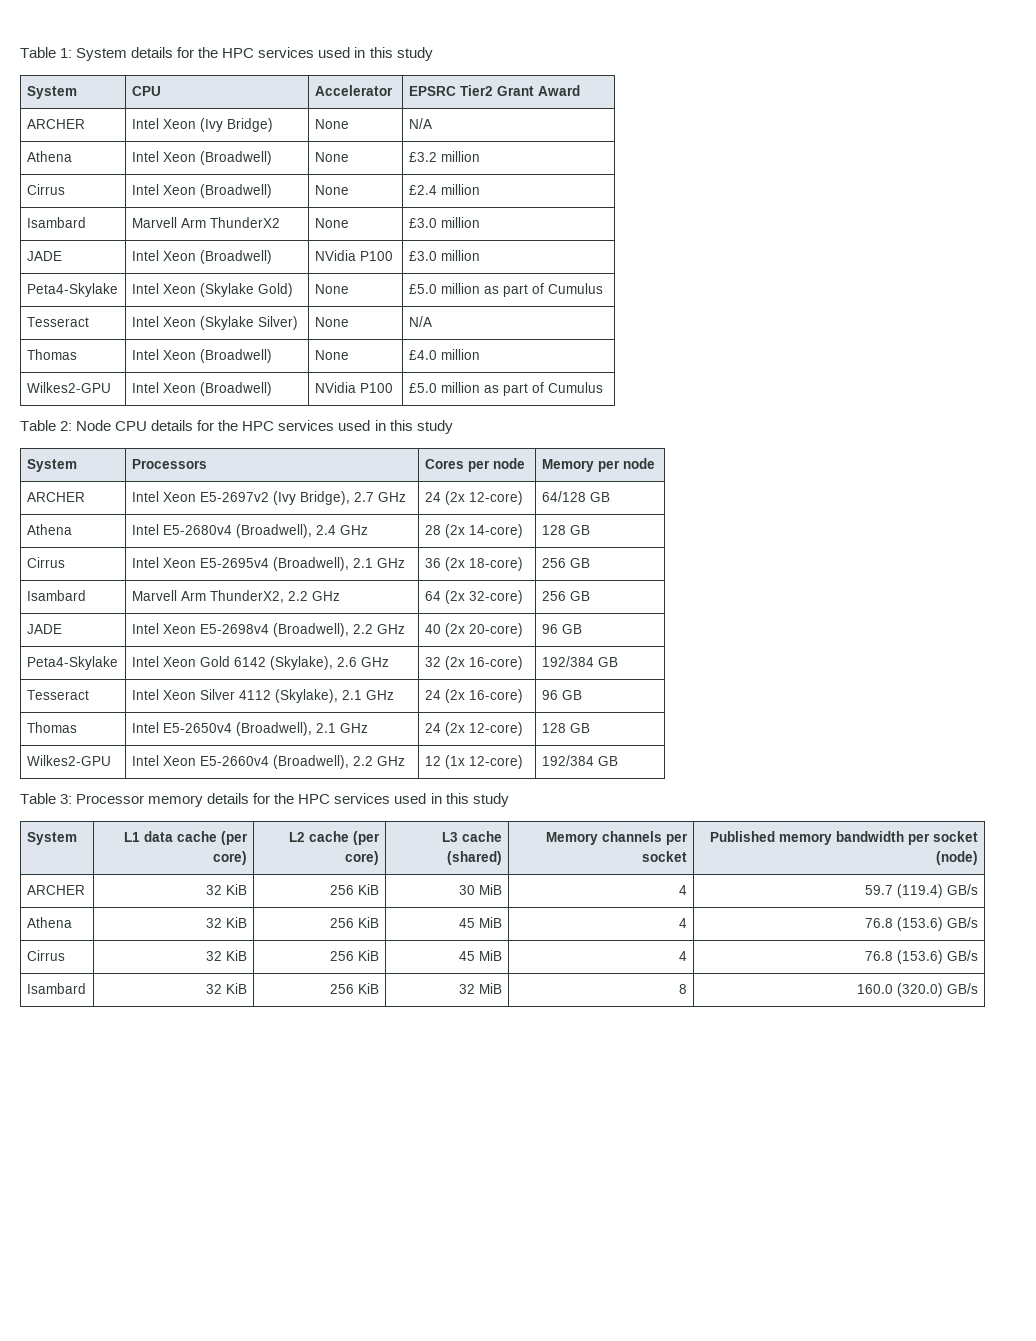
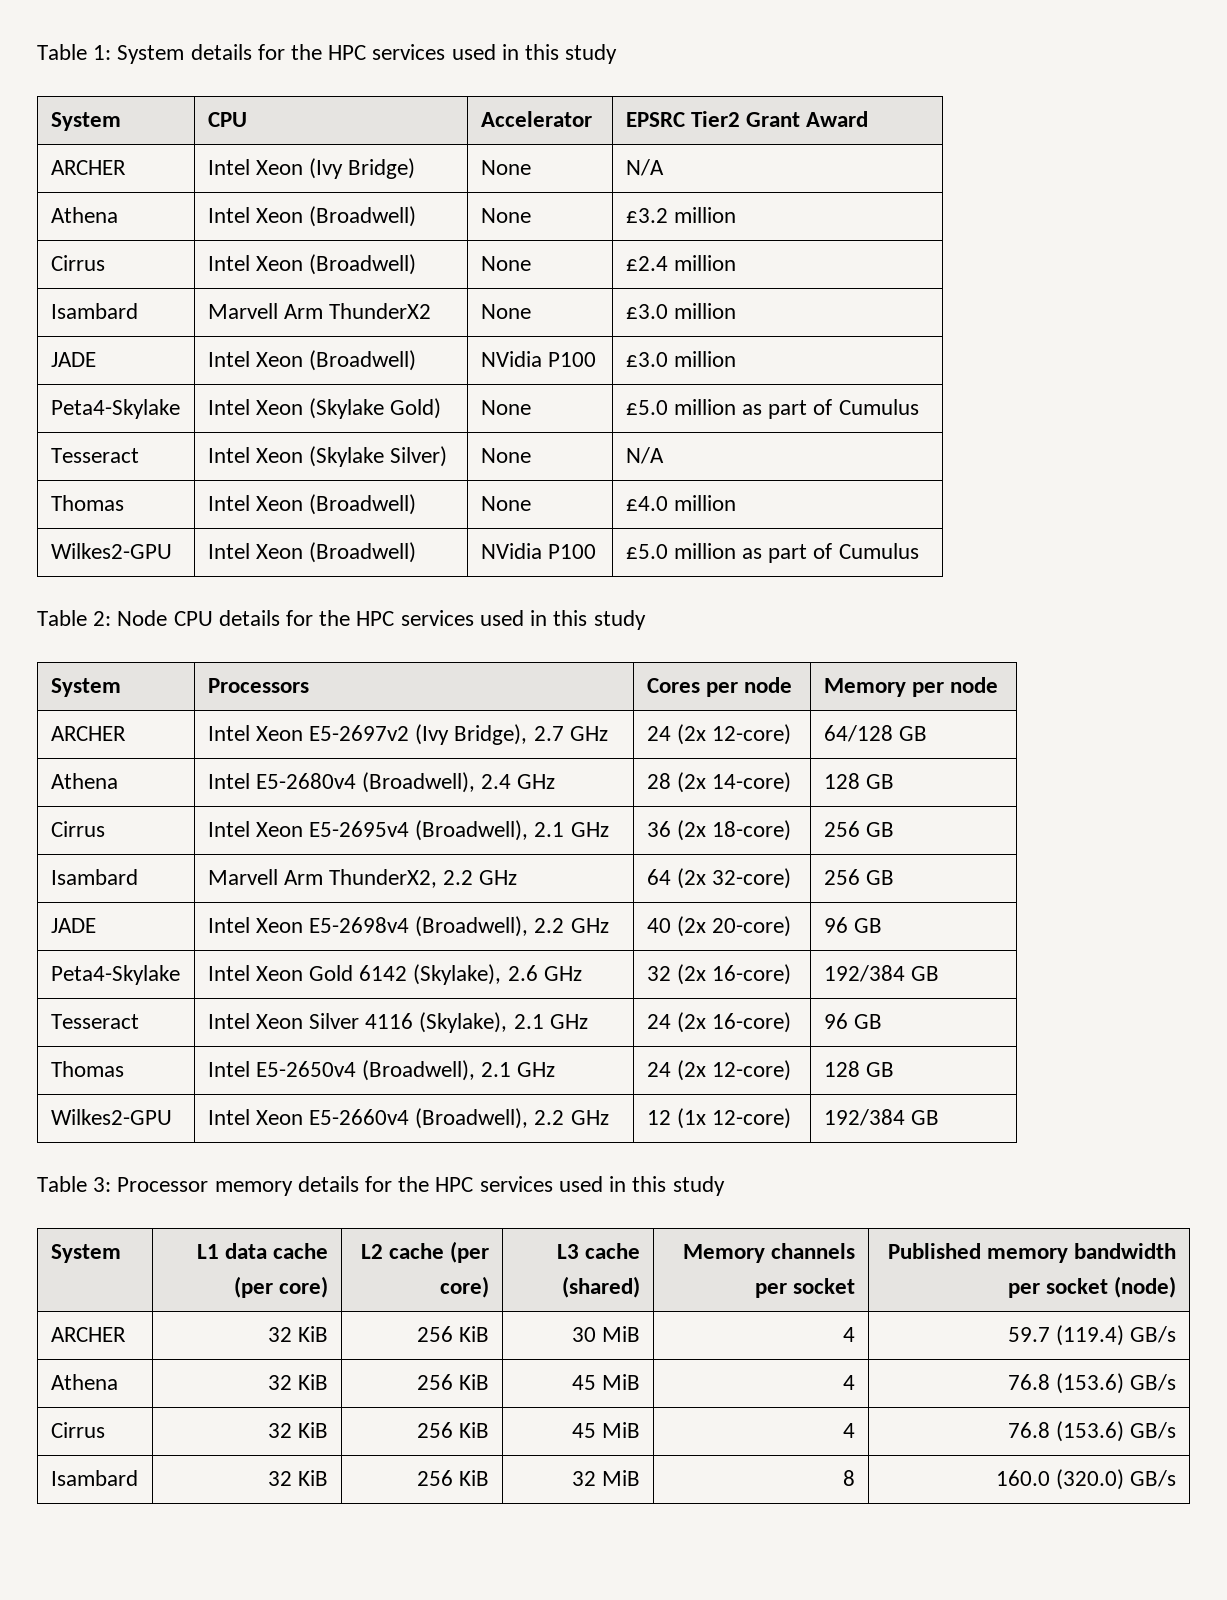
- Tesseract | Intel Xeon Silver 4112 (Skylake), 2.1 GHz | 24 (2x 16-core) | 96 GB
+ Tesseract | Intel Xeon Silver 4116 (Skylake), 2.1 GHz | 24 (2x 16-core) | 96 GB

